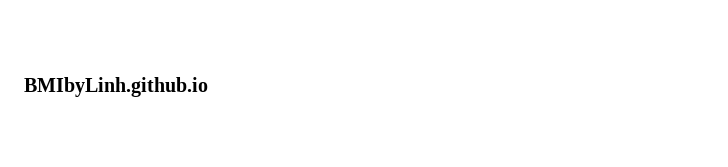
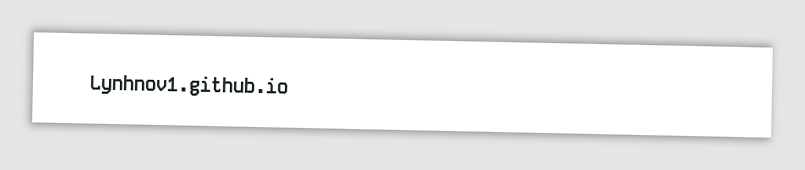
- BMIbyLinh.github.io
+ Lynhnov1.github.io

